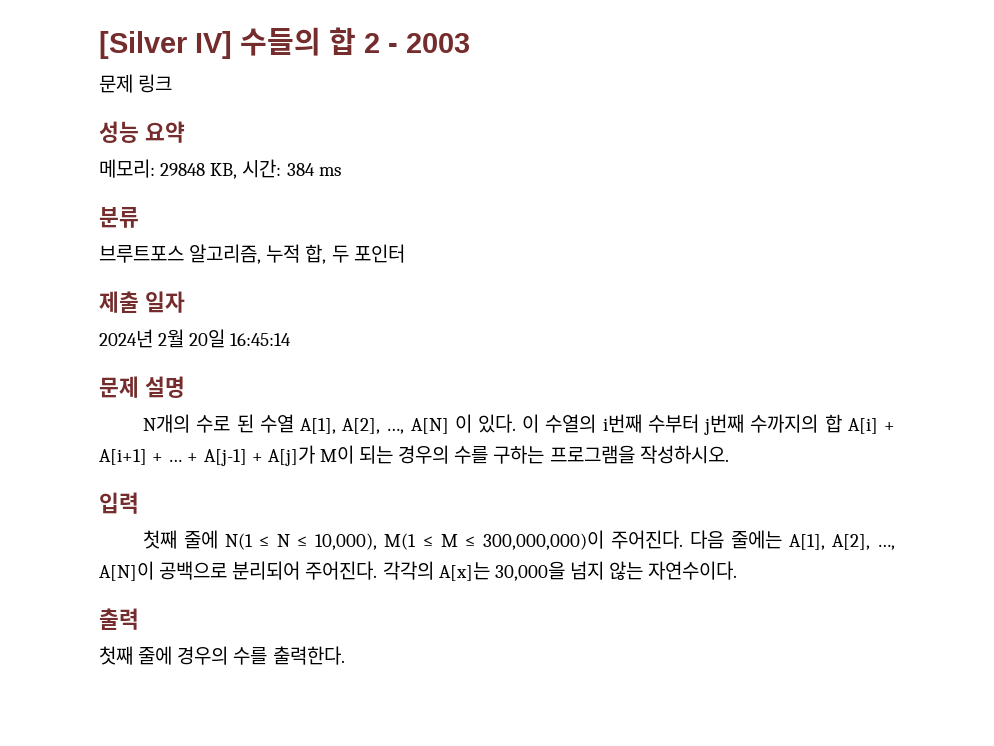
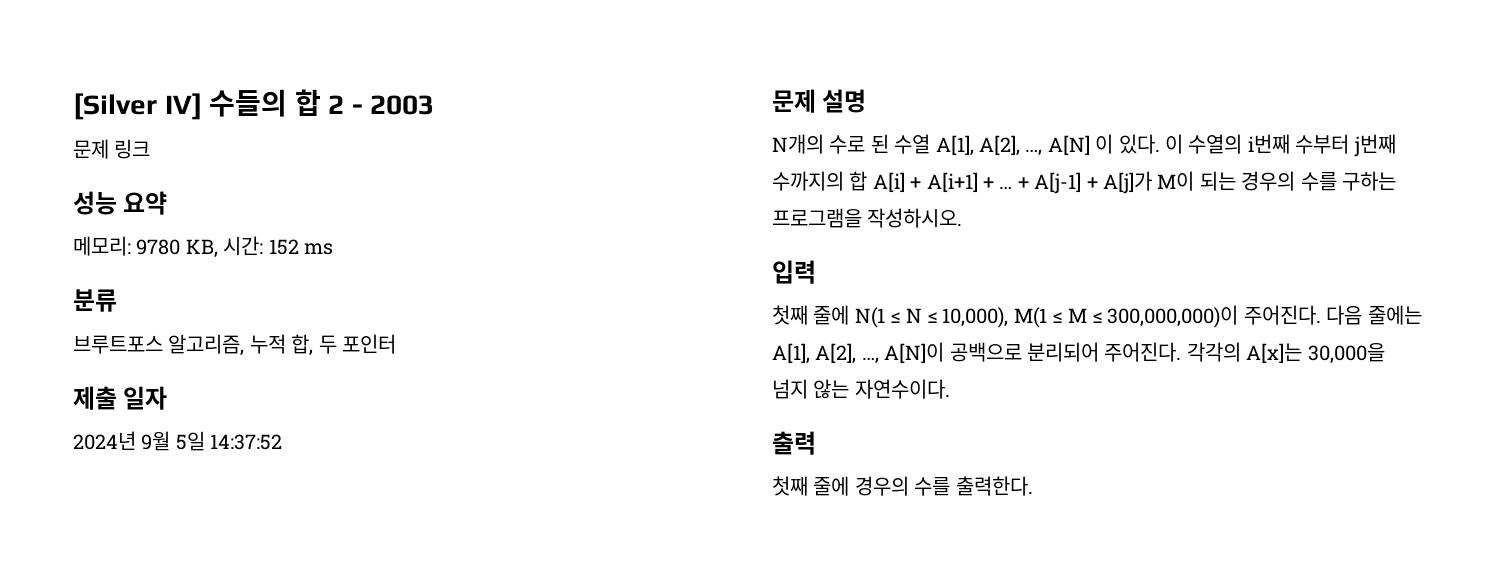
- 메모리: 29848 KB, 시간: 384 ms
+ 메모리: 9780 KB, 시간: 152 ms
- 2024년 2월 20일 16:45:14
+ 2024년 9월 5일 14:37:52

